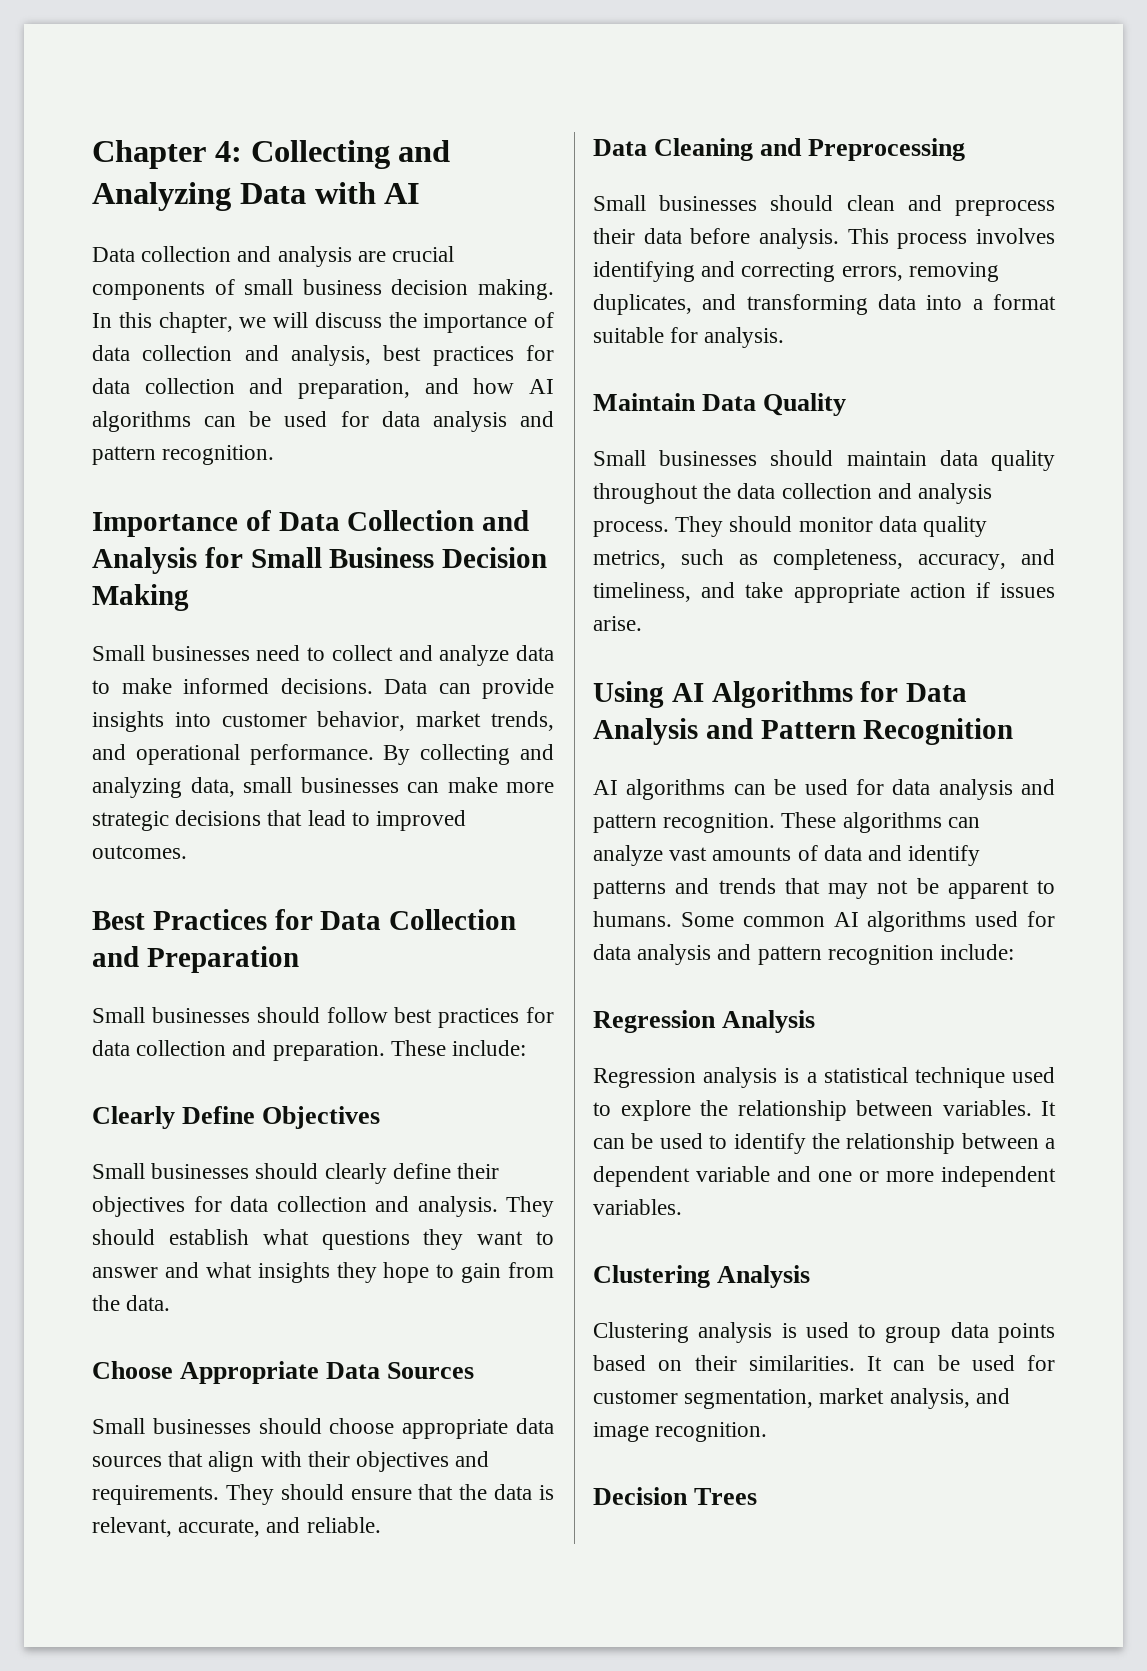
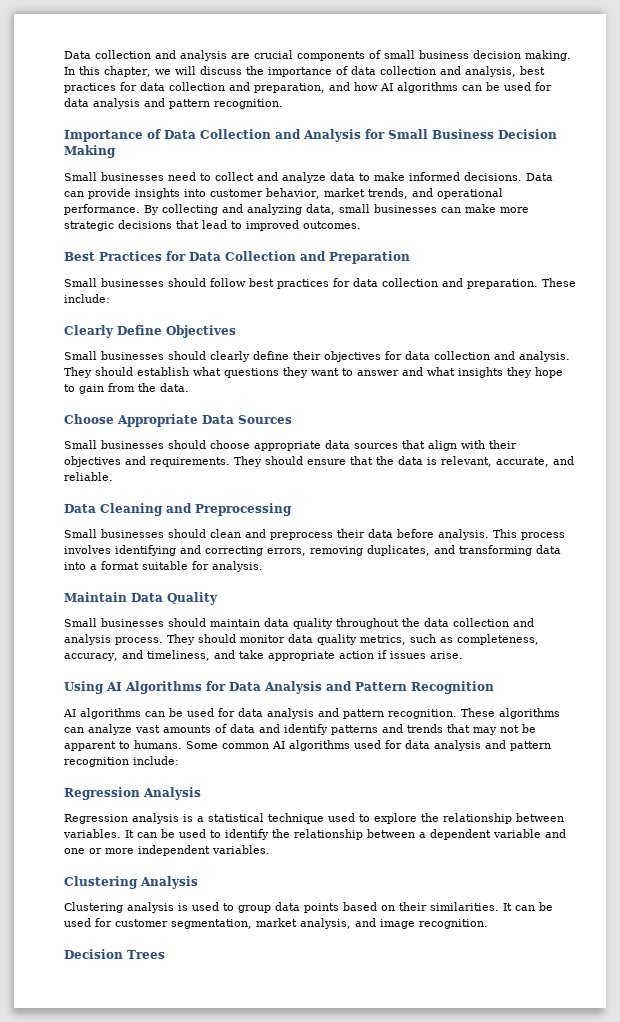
- Chapter 4: Collecting and Analyzing Data with AI

